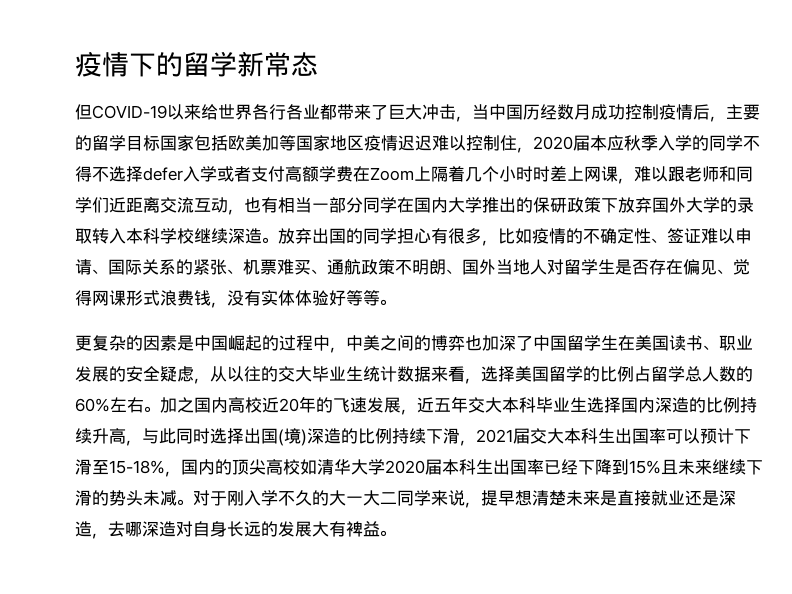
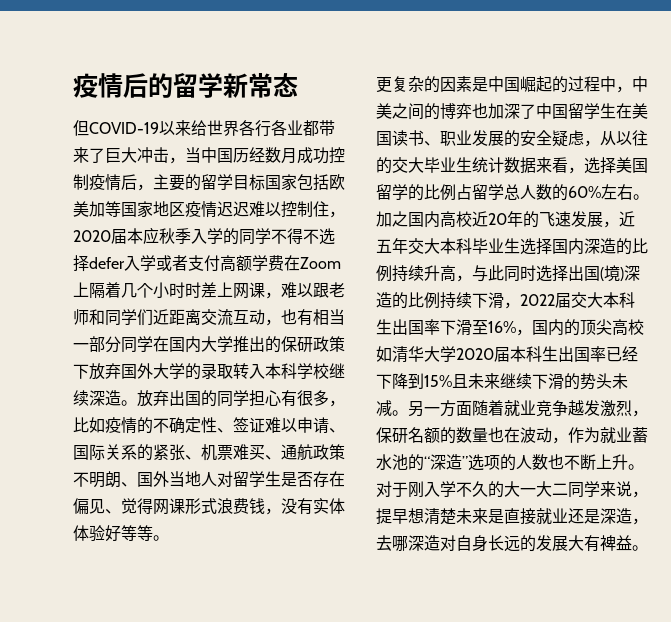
- 疫情下的留学新常态
+ 疫情后的留学新常态
- 加之国内高校近20年的飞速发展，近五年交大本科毕业生选择国内深造的比例持续升高，与此同时选择出国(境)深造的比例持续下滑，2021届交大本科生出国率可以预计下滑至15-18%，国内的顶尖高校如清华大学2020届本科生出国率已经下降到15%且未来继续下滑的势头未减。
+ 加之国内高校近20年的飞速发展，近五年交大本科毕业生选择国内深造的比例持续升高，与此同时选择出国(境)深造的比例持续下滑，2022届交大本科生出国率下滑至16%，国内的顶尖高校如清华大学2020届本科生出国率已经下降到15%且未来继续下滑的势头未减。
+ 另一方面随着就业竞争越发激烈，保研名额的数量也在波动，作为就业蓄水池的“深造”选项的人数也不断上升。

